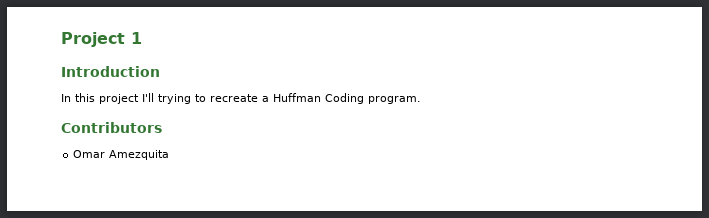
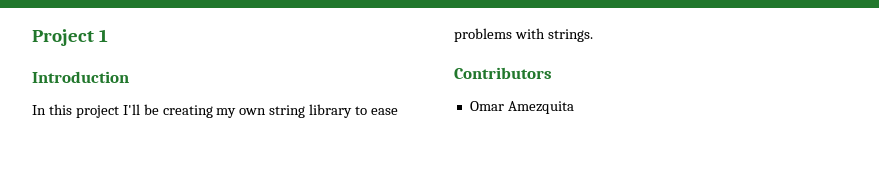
- In this project I'll trying to recreate a Huffman Coding program.
+ In this project I'll be creating my own string library to ease problems with strings.

